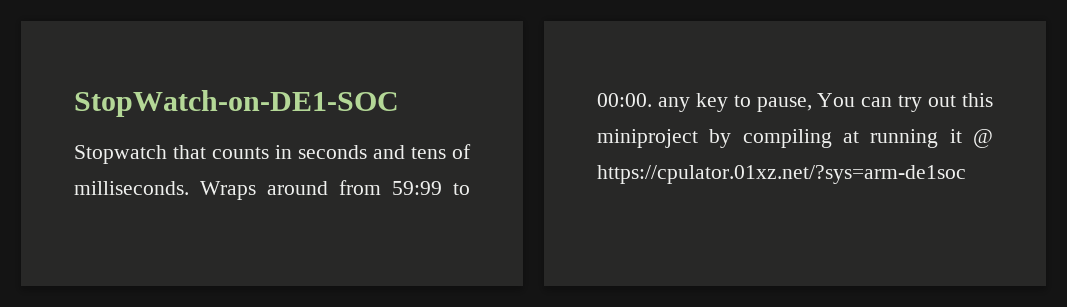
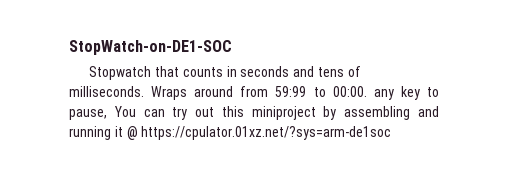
- Wraps around from 59:99 to 00:00. any key to pause, You can try out this miniproject by compiling at running it @ https://cpulator.01xz.net/?sys=arm-de1soc
+ Wraps around from 59:99 to 00:00. any key to pause, You can try out this miniproject by assembling and running it @ https://cpulator.01xz.net/?sys=arm-de1soc

